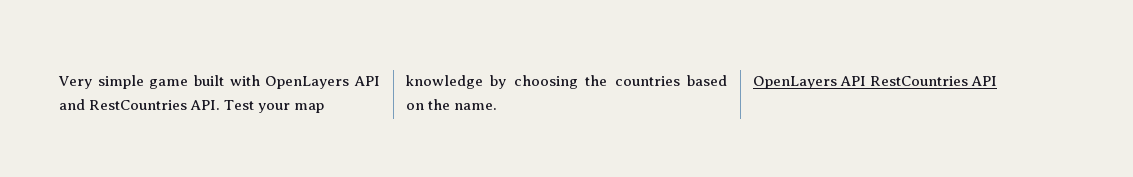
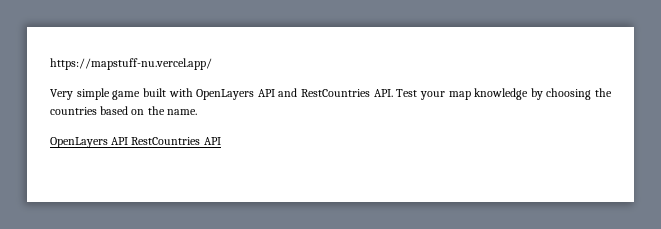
+ https://mapstuff-nu.vercel.app/

